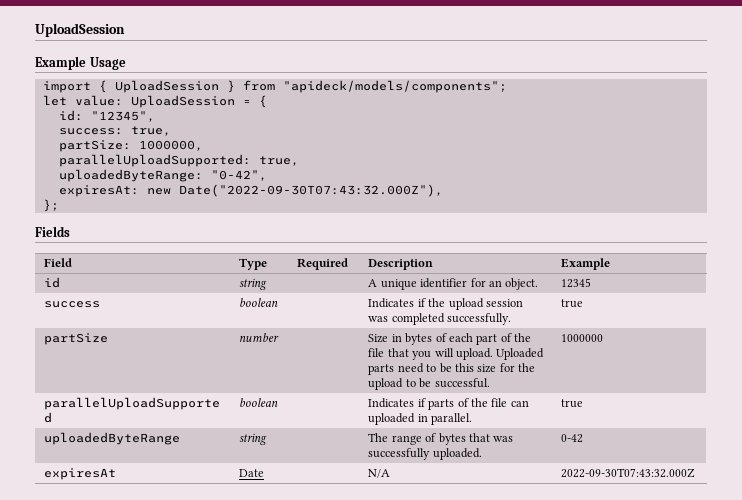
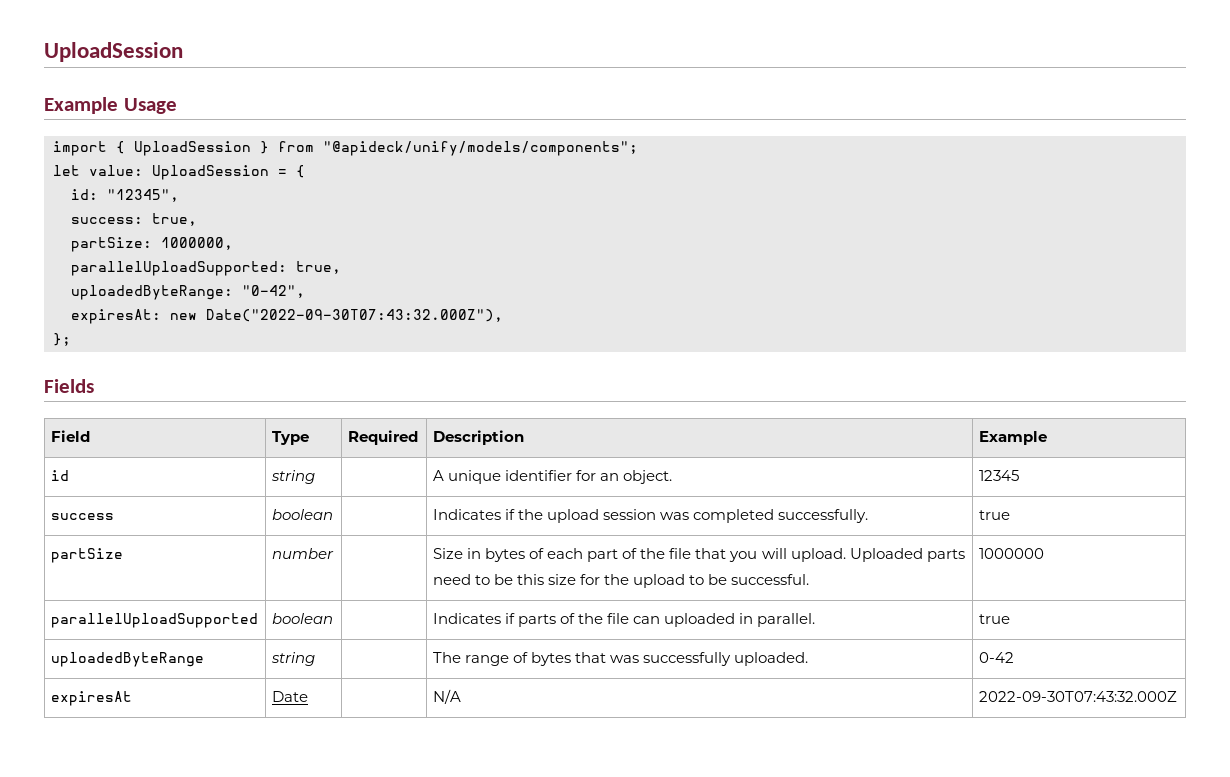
- import { UploadSession } from "apideck/models/components";
+ import { UploadSession } from "@apideck/unify/models/components";

